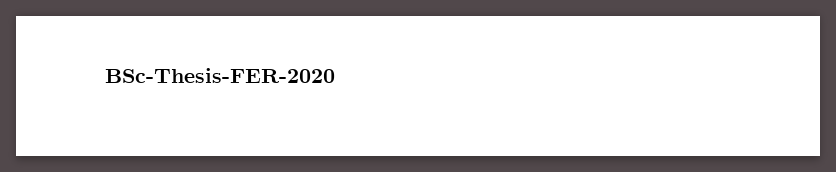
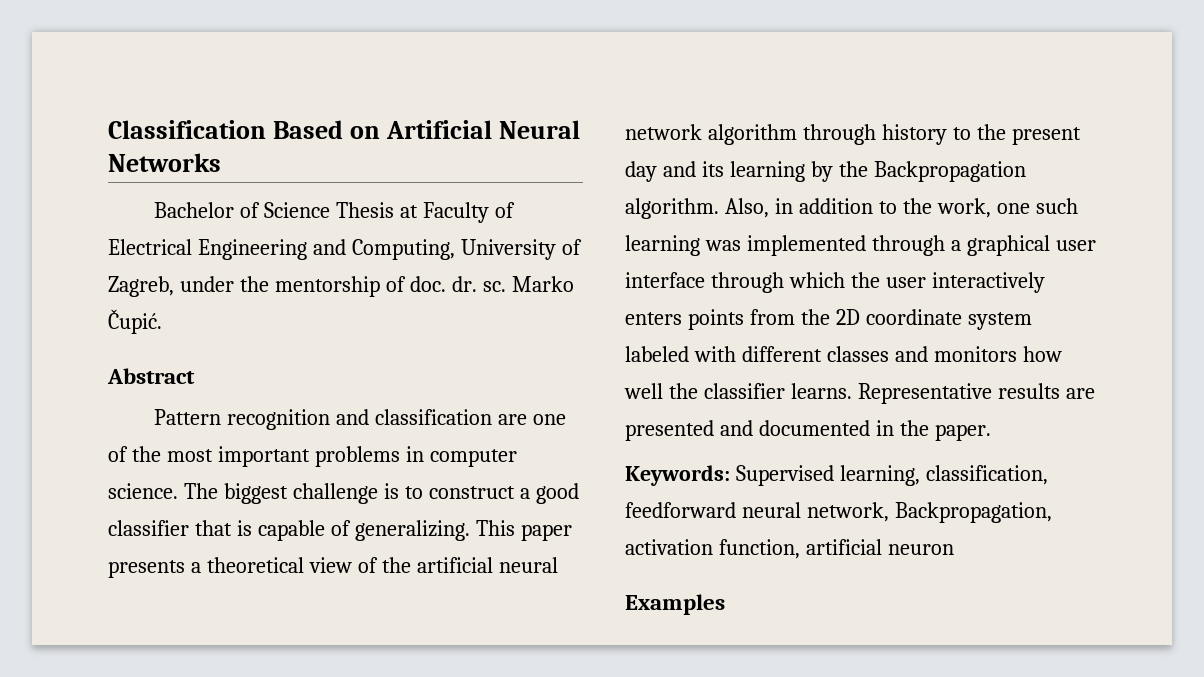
- BSc-Thesis-FER-2020
+ Classification Based on Artificial Neural Networks
+ Bachelor of Science Thesis at Faculty of Electrical Engineering and Computing, University of Zagreb, under the mentorship of doc. dr. sc. Marko Čupić.
+ Abstract
+ Pattern recognition and classification are one of the most important problems in computer science. The biggest challenge is to construct a good classifier that is capable of generalizing. This paper presents a theoretical view of the artificial neural network algorithm through history to the present day and its learning by the Backpropagation algorithm. Also, in addition to the work, one such learning was implemented through a graphical user interface through which the user interactively enters points from the 2D coordinate system labeled with different classes and monitors how well the classifier learns. Representative results are presented and documented in the paper.
+ Keywords: Supervised learning, classification, feedforward neural network, Backpropagation, activation function, artificial neuron
+ Examples

